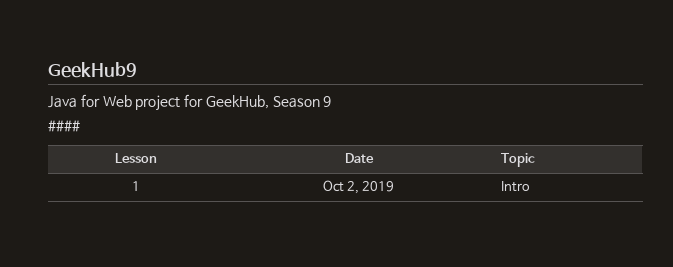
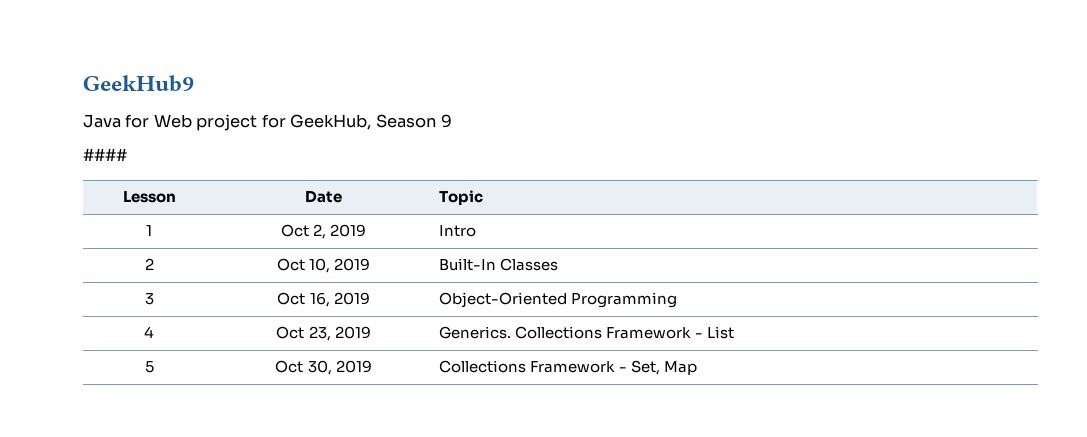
+ 2 | Oct 10, 2019 | Built-In Classes
+ 3 | Oct 16, 2019 | Object-Oriented Programming
+ 4 | Oct 23, 2019 | Generics. Collections Framework - List
+ 5 | Oct 30, 2019 | Collections Framework - Set, Map

